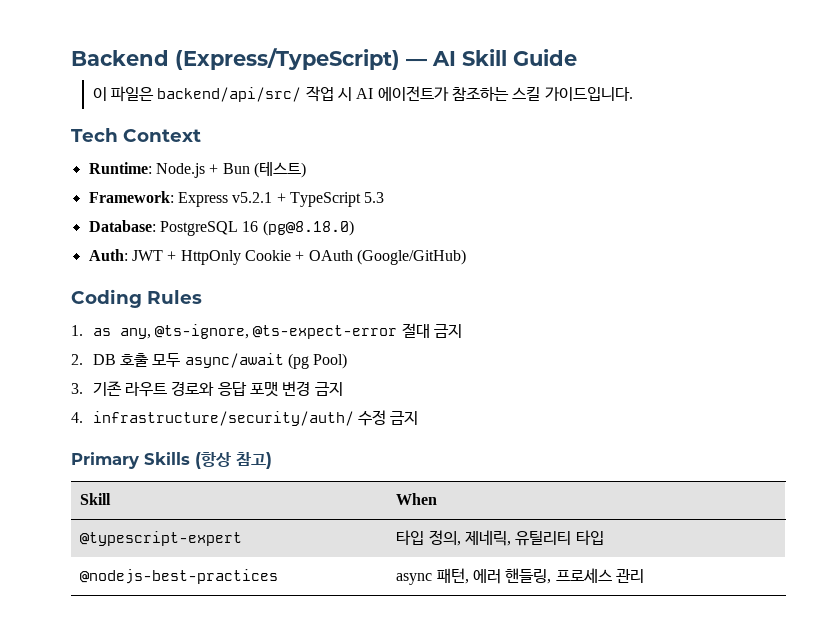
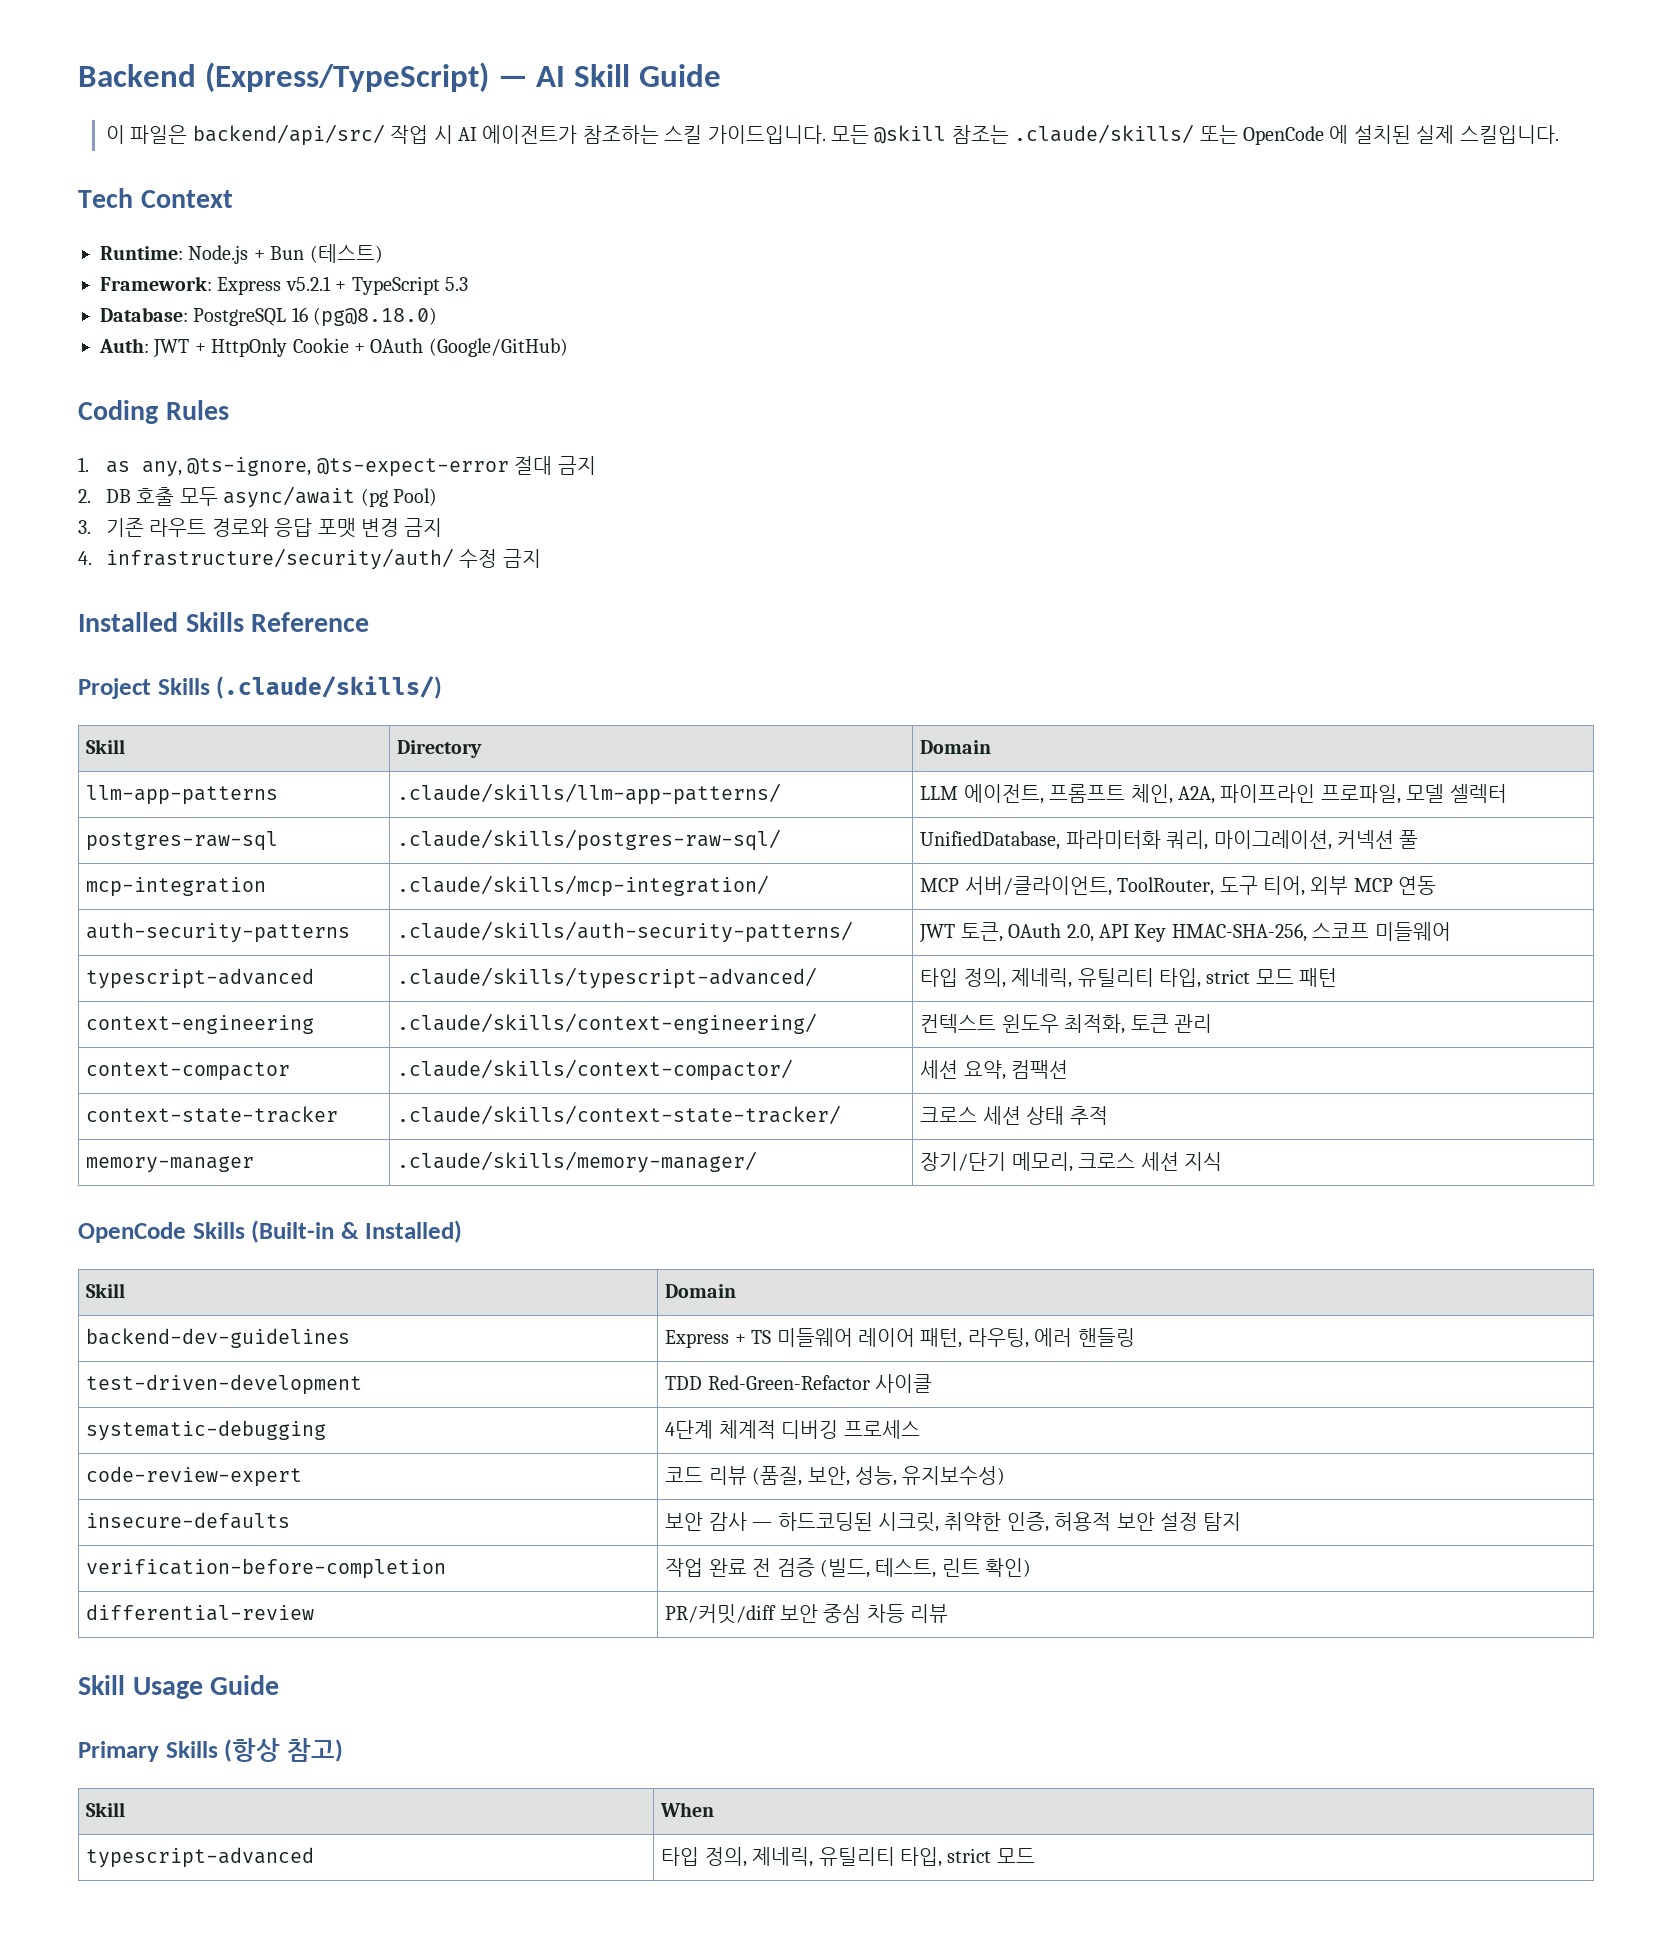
+ 모든 @skill 참조는 .claude/skills/ 또는 OpenCode 에 설치된 실제 스킬입니다.
+ Installed Skills Reference
+ Project Skills (.claude/skills/)
+ Skill | Directory | Domain
+ llm-app-patterns | .claude/skills/llm-app-patterns/ | LLM 에이전트, 프롬프트 체인, A2A, 파이프라인 프로파일, 모델 셀렉터
+ postgres-raw-sql | .claude/skills/postgres-raw-sql/ | UnifiedDatabase, 파라미터화 쿼리, 마이그레이션, 커넥션 풀
+ mcp-integration | .claude/skills/mcp-integration/ | MCP 서버/클라이언트, ToolRouter, 도구 티어, 외부 MCP 연동
+ auth-security-patterns | .claude/skills/auth-security-patterns/ | JWT 토큰, OAuth 2.0, API Key HMAC-SHA-256, 스코프 미들웨어
+ typescript-advanced | .claude/skills/typescript-advanced/ | 타입 정의, 제네릭, 유틸리티 타입, strict 모드 패턴
+ context-engineering | .claude/skills/context-engineering/ | 컨텍스트 윈도우 최적화, 토큰 관리
+ context-compactor | .claude/skills/context-compactor/ | 세션 요약, 컴팩션
+ context-state-tracker | .claude/skills/context-state-tracker/ | 크로스 세션 상태 추적
+ memory-manager | .claude/skills/memory-manager/ | 장기/단기 메모리, 크로스 세션 지식
+ OpenCode Skills (Built-in & Installed)
+ Skill | Domain
+ backend-dev-guidelines | Express + TS 미들웨어 레이어 패턴, 라우팅, 에러 핸들링
+ test-driven-development | TDD Red-Green-Refactor 사이클
+ systematic-debugging | 4단계 체계적 디버깅 프로세스
+ code-review-expert | 코드 리뷰 (품질, 보안, 성능, 유지보수성)
+ insecure-defaults | 보안 감사 — 하드코딩된 시크릿, 취약한 인증, 허용적 보안 설정 탐지
+ verification-before-completion | 작업 완료 전 검증 (빌드, 테스트, 린트 확인)
+ differential-review | PR/커밋/diff 보안 중심 차등 리뷰
+ Skill Usage Guide
- @typescript-expert | 타입 정의, 제네릭, 유틸리티 타입
- @nodejs-best-practices | async 패턴, 에러 핸들링, 프로세스 관리
+ typescript-advanced | 타입 정의, 제네릭, 유틸리티 타입, strict 모드

